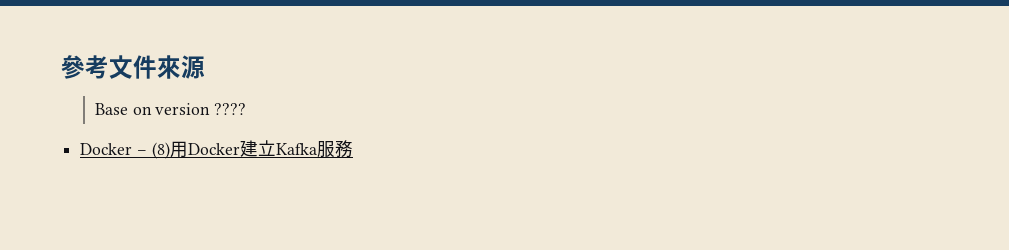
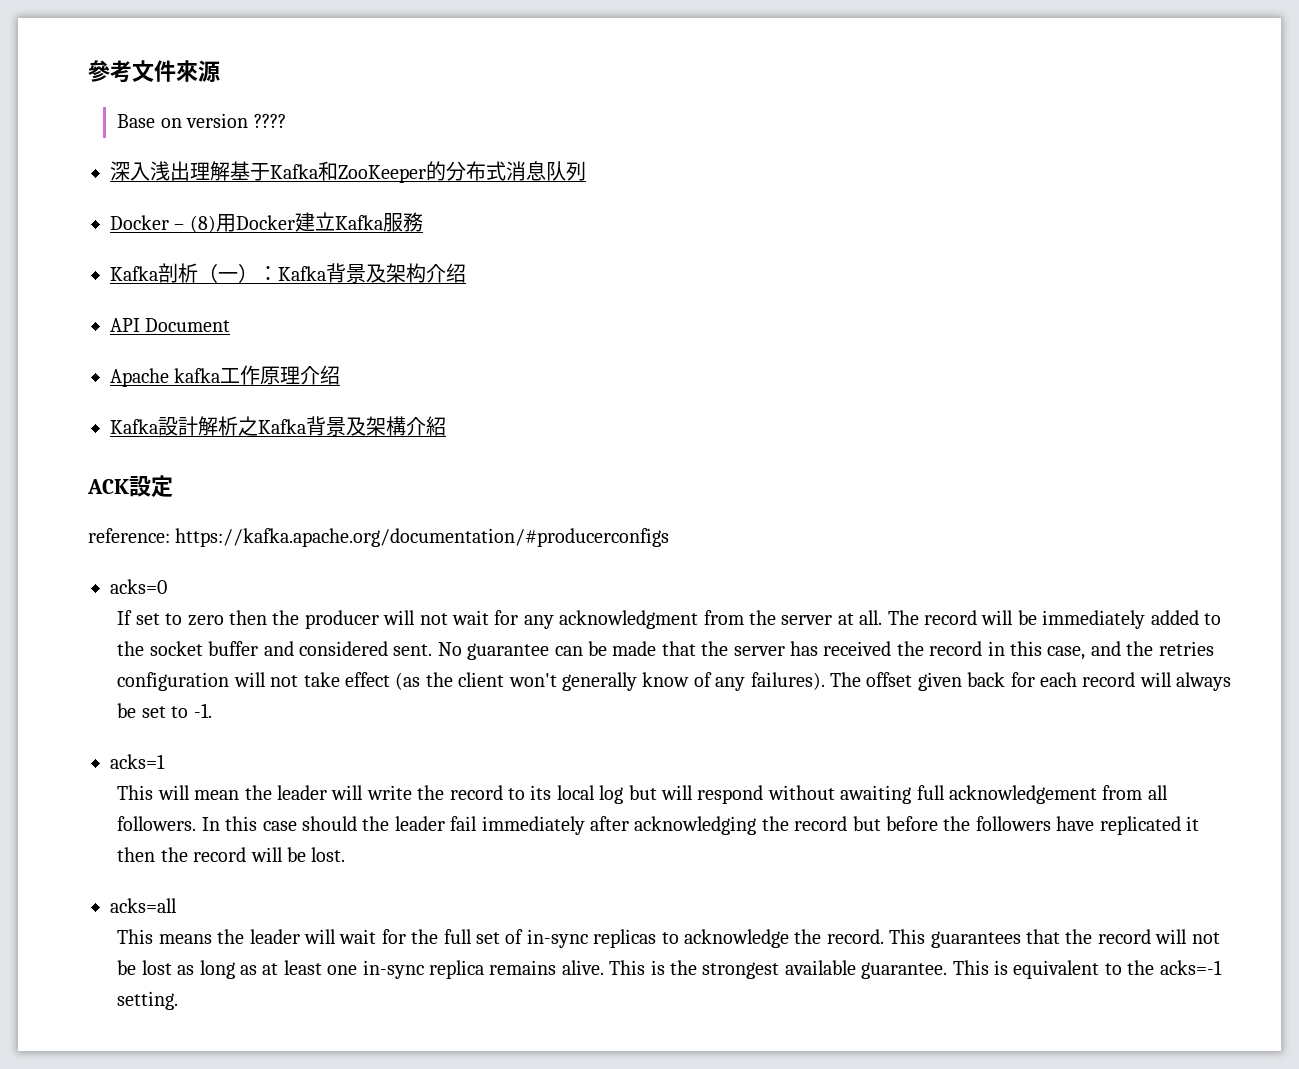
+ 深入浅出理解基于Kafka和ZooKeeper的分布式消息队列
+ Kafka剖析（一）：Kafka背景及架构介绍
+ API Document
+ Apache kafka工作原理介绍
+ Kafka設計解析之Kafka背景及架構介紹
+ ACK設定
+ reference: https://kafka.apache.org/documentation/#producerconfigs
+ acks=0
+ If set to zero then the producer will not wait for any acknowledgment from the server at all. The record will be immediately added to the socket buffer and considered sent. No guarantee can be made that the server has received the record in this case, and the retries configuration will not take effect (as the client won't generally know of any failures). The offset given back for each record will always be set to -1.
+ acks=1
+ This will mean the leader will write the record to its local log but will respond without awaiting full acknowledgement from all followers. In this case should the leader fail immediately after acknowledging the record but before the followers have replicated it then the record will be lost.
+ acks=all
+ This means the leader will wait for the full set of in-sync replicas to acknowledge the record. This guarantees that the record will not be lost as long as at least one in-sync replica remains alive. This is the strongest available guarantee. This is equivalent to the acks=-1 setting.

